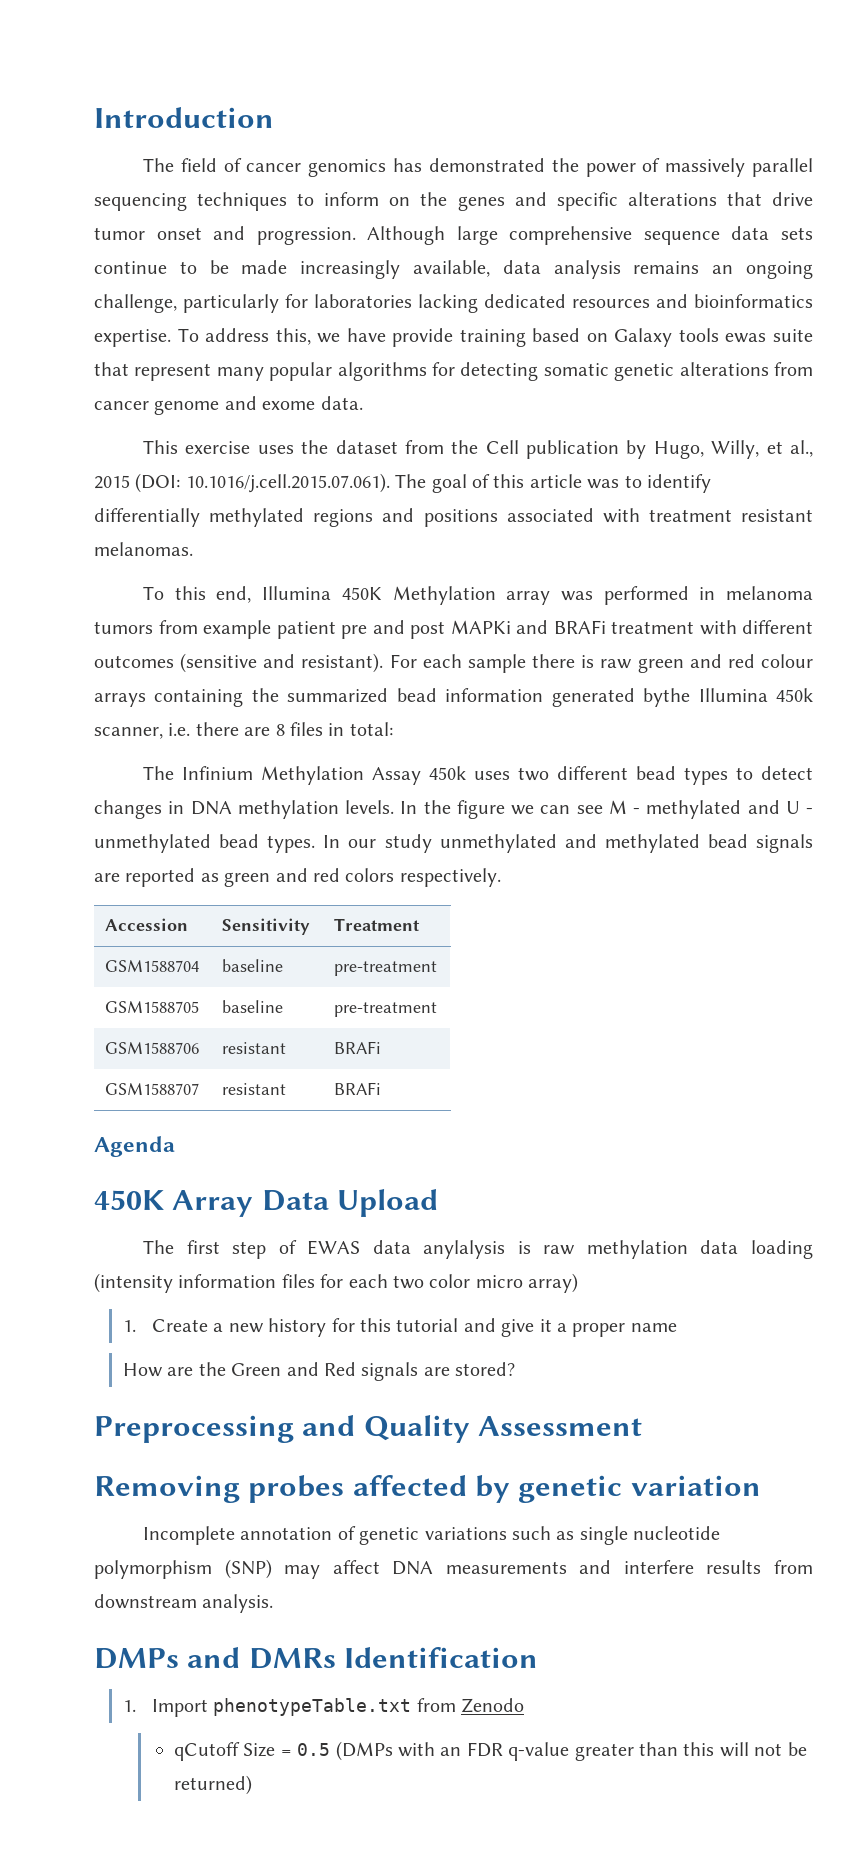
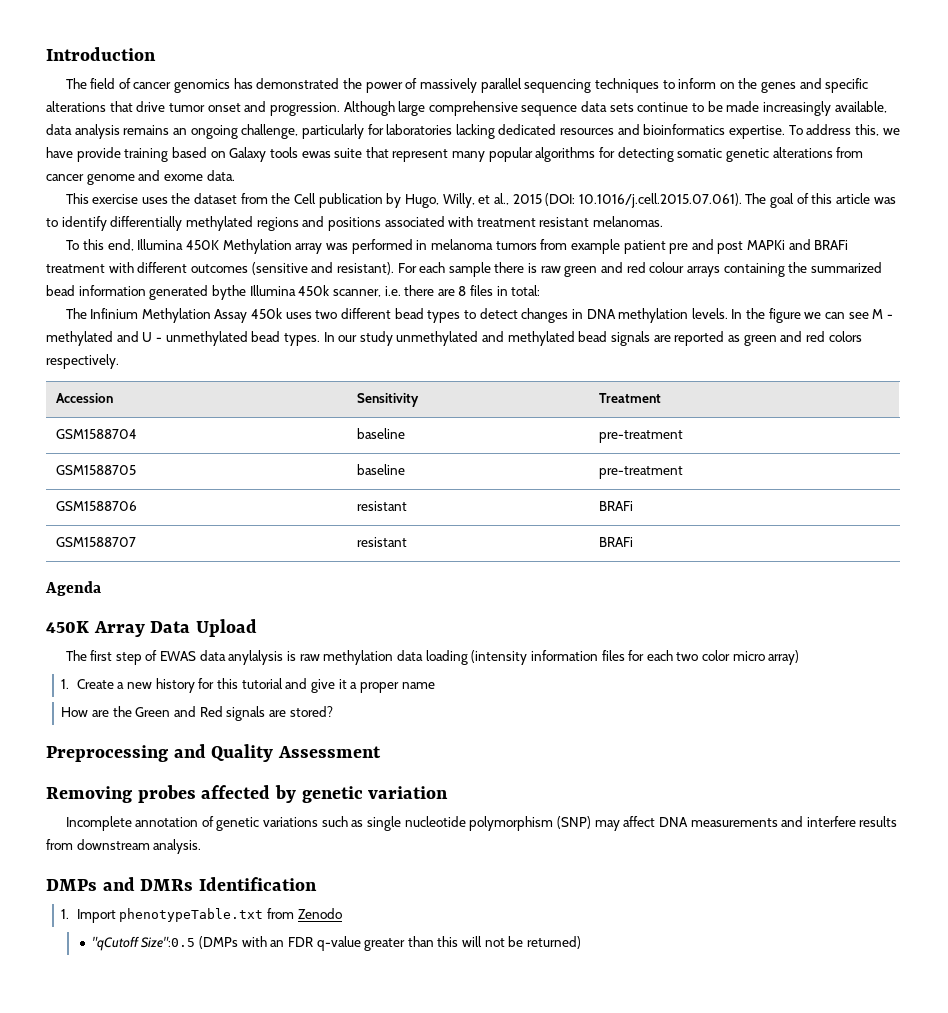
- qCutoff Size = 0.5 (DMPs with an FDR q-value greater than this will not be returned)
+ "qCutoff Size":0.5 (DMPs with an FDR q-value greater than this will not be returned)

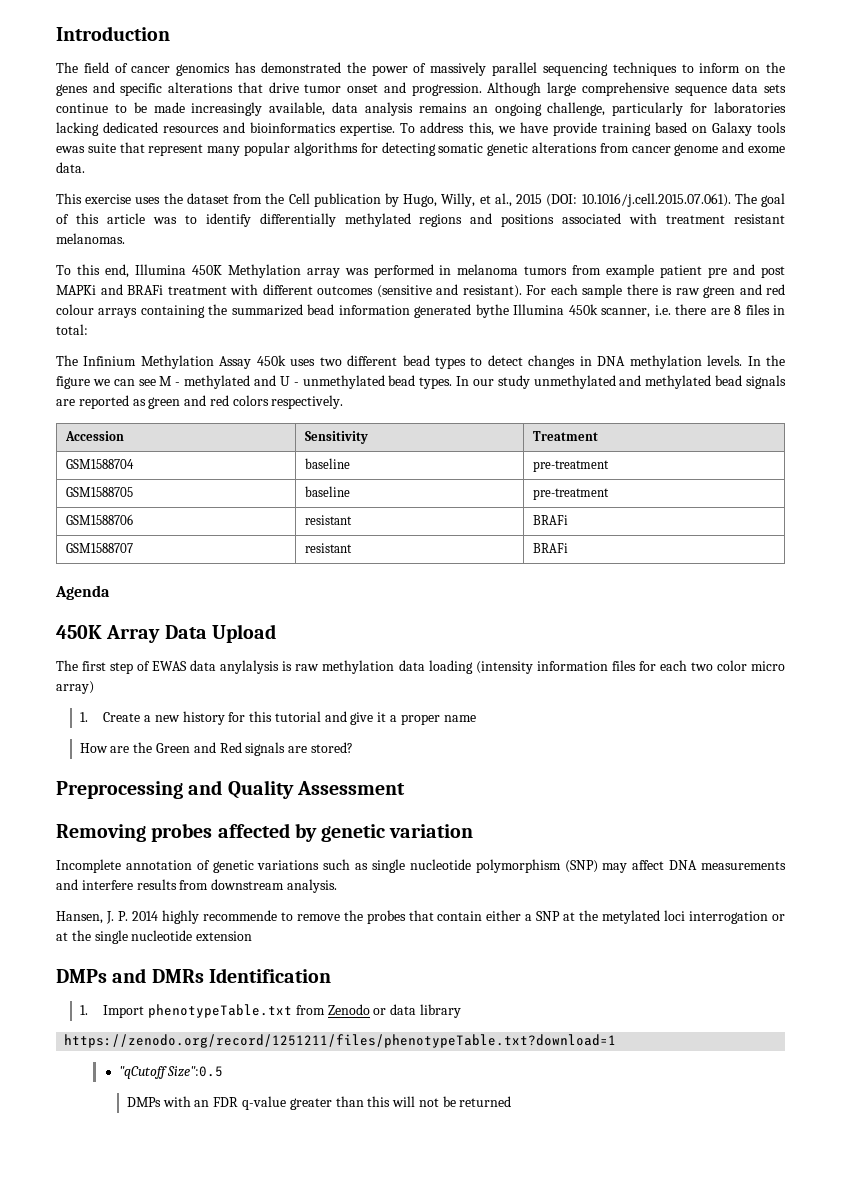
+ Hansen, J. P. 2014 highly recommende to remove the probes that contain either a SNP at the metylated loci interrogation or at the single nucleotide extension
- 1. Import phenotypeTable.txt from Zenodo
+ 1. Import phenotypeTable.txt from Zenodo or data library
+ https://zenodo.org/record/1251211/files/phenotypeTable.txt?download=1
- "qCutoff Size":0.5 (DMPs with an FDR q-value greater than this will not be returned)
+ "qCutoff Size":0.5
+ DMPs with an FDR q-value greater than this will not be returned

